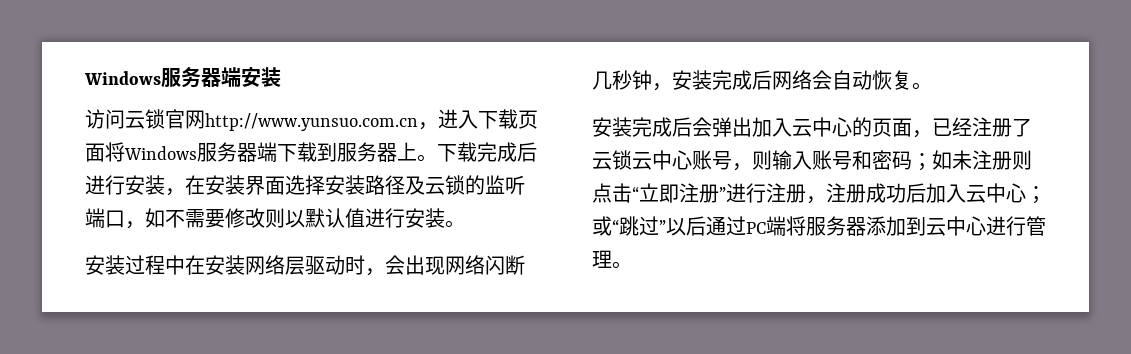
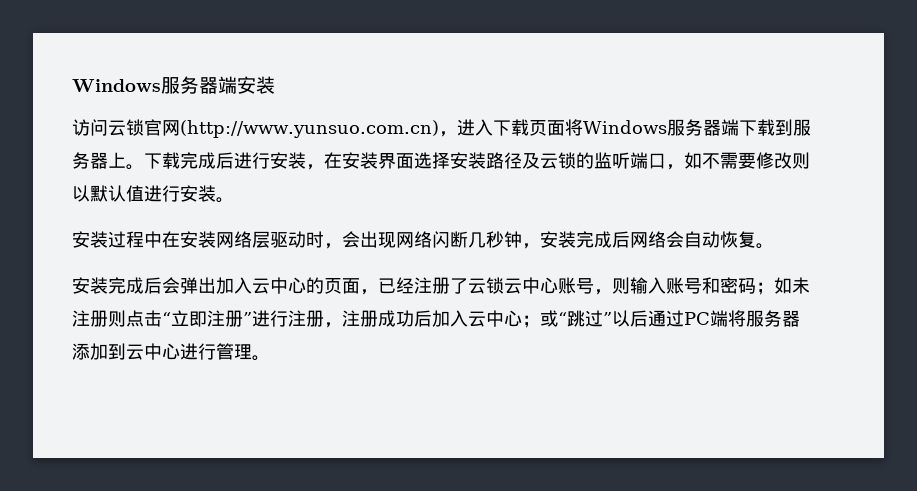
- 访问云锁官网http://www.yunsuo.com.cn，进入下载页面将Windows服务器端下载到服务器上。
+ 访问云锁官网(http://www.yunsuo.com.cn)，进入下载页面将Windows服务器端下载到服务器上。

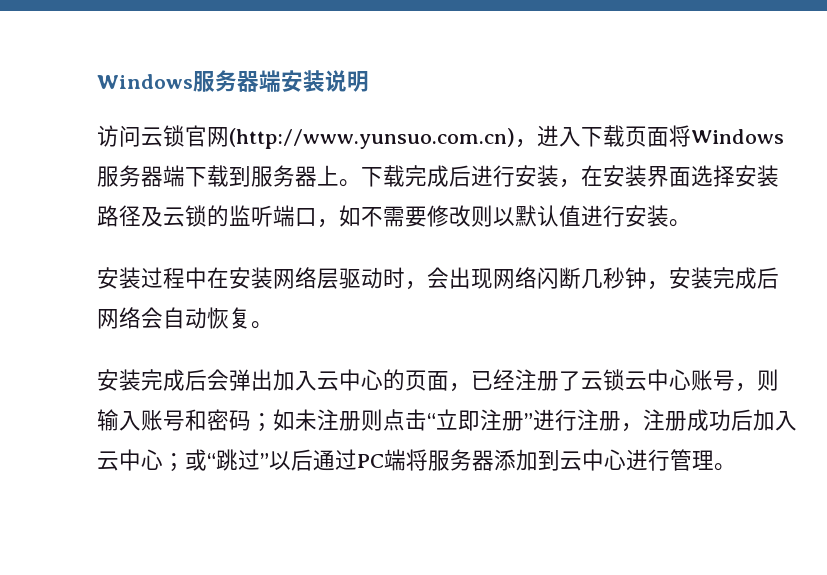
- Windows服务器端安装
+ Windows服务器端安装说明

